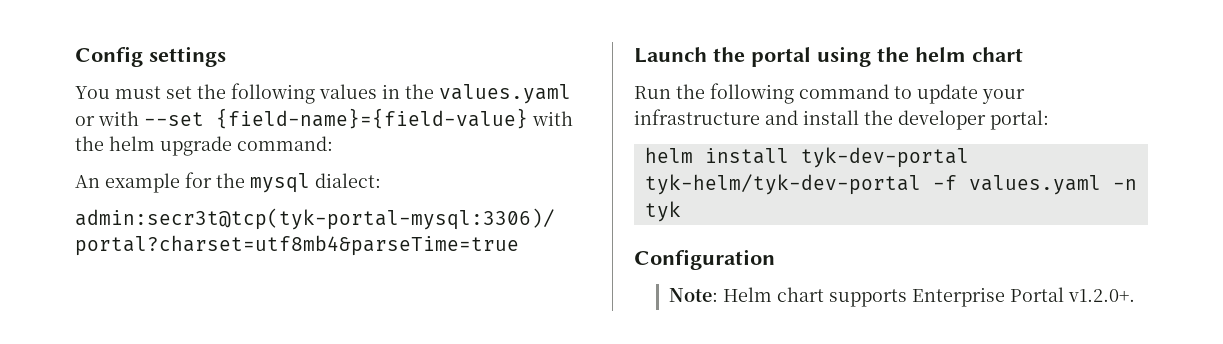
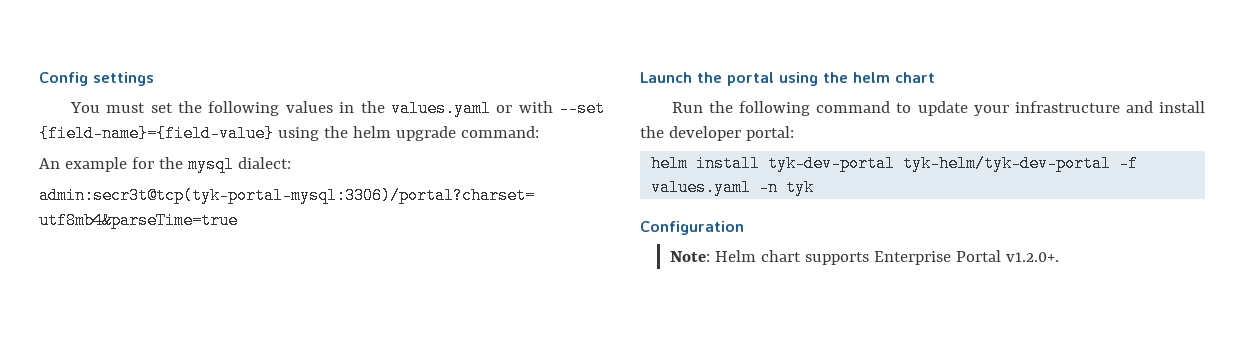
- You must set the following values in the values.yaml or with --set {field-name}={field-value} with the helm upgrade command:
+ You must set the following values in the values.yaml or with --set {field-name}={field-value} using the helm upgrade command:

